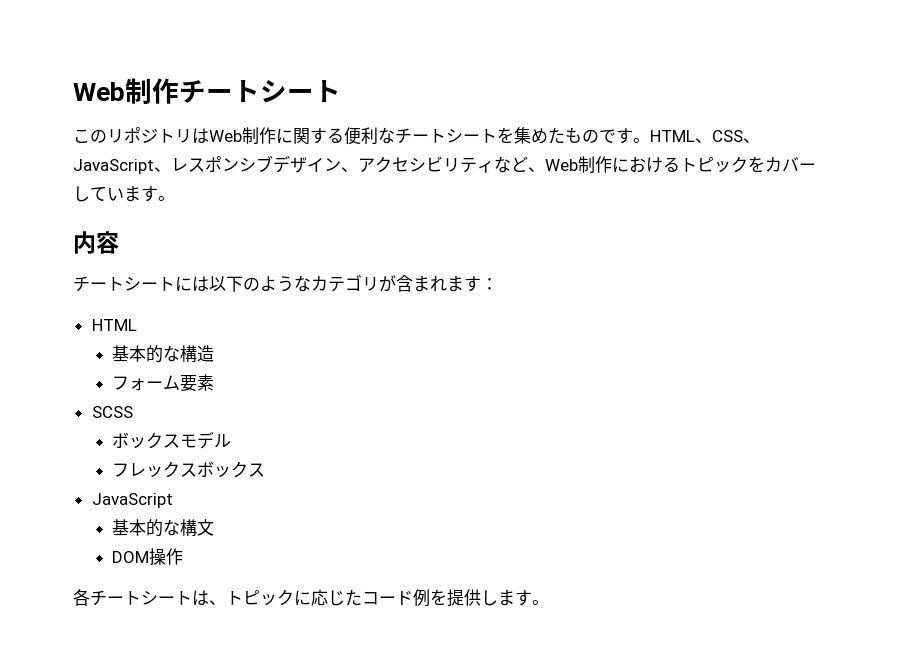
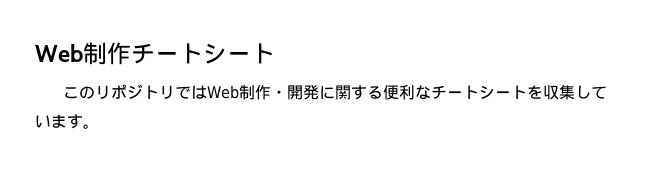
- このリポジトリはWeb制作に関する便利なチートシートを集めたものです。HTML、CSS、JavaScript、レスポンシブデザイン、アクセシビリティなど、Web制作におけるトピックをカバーしています。
- 内容
- チートシートには以下のようなカテゴリが含まれます：
- HTML
- 基本的な構造
- フォーム要素
- SCSS
- ボックスモデル
- フレックスボックス
- JavaScript
- 基本的な構文
- DOM操作
- 各チートシートは、トピックに応じたコード例を提供します。
+ このリポジトリではWeb制作・開発に関する便利なチートシートを収集しています。

